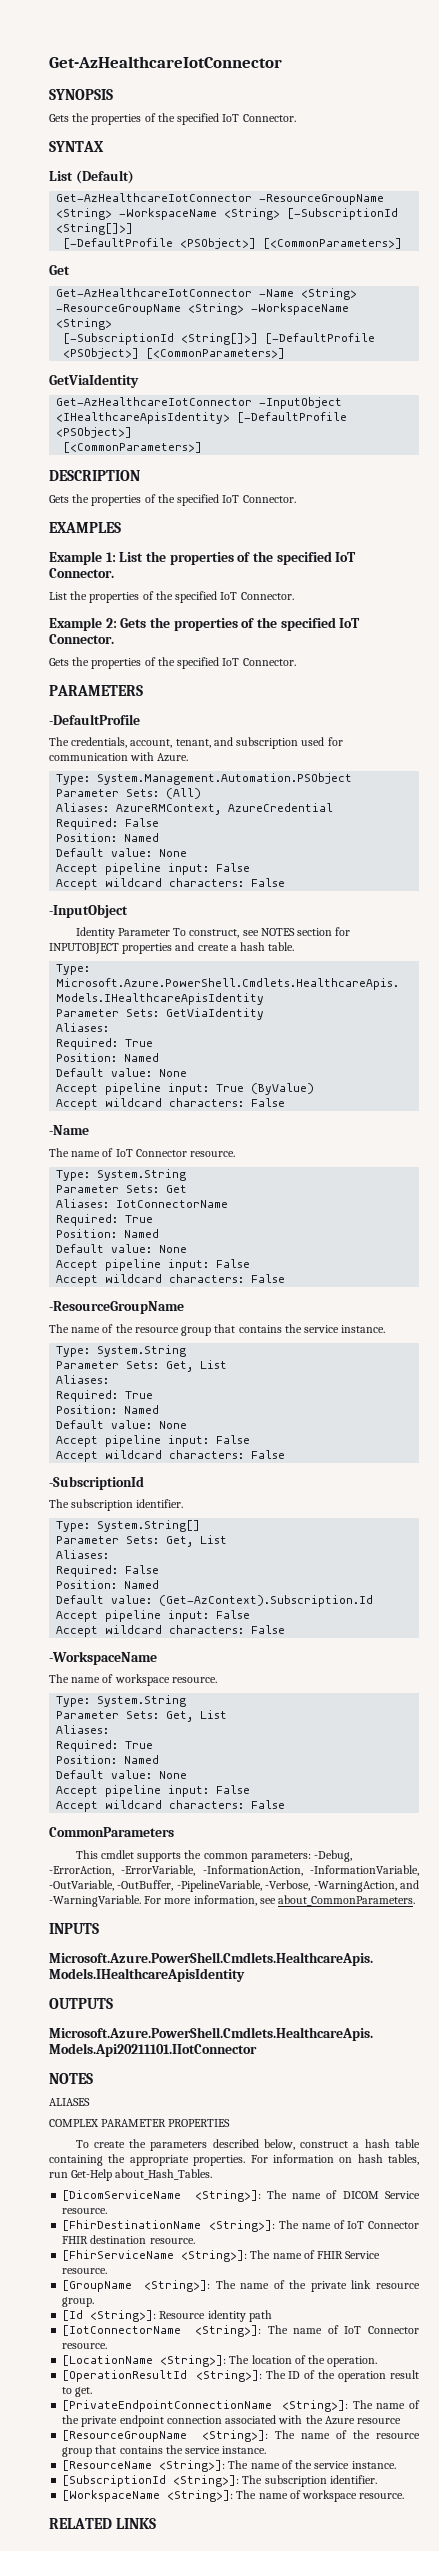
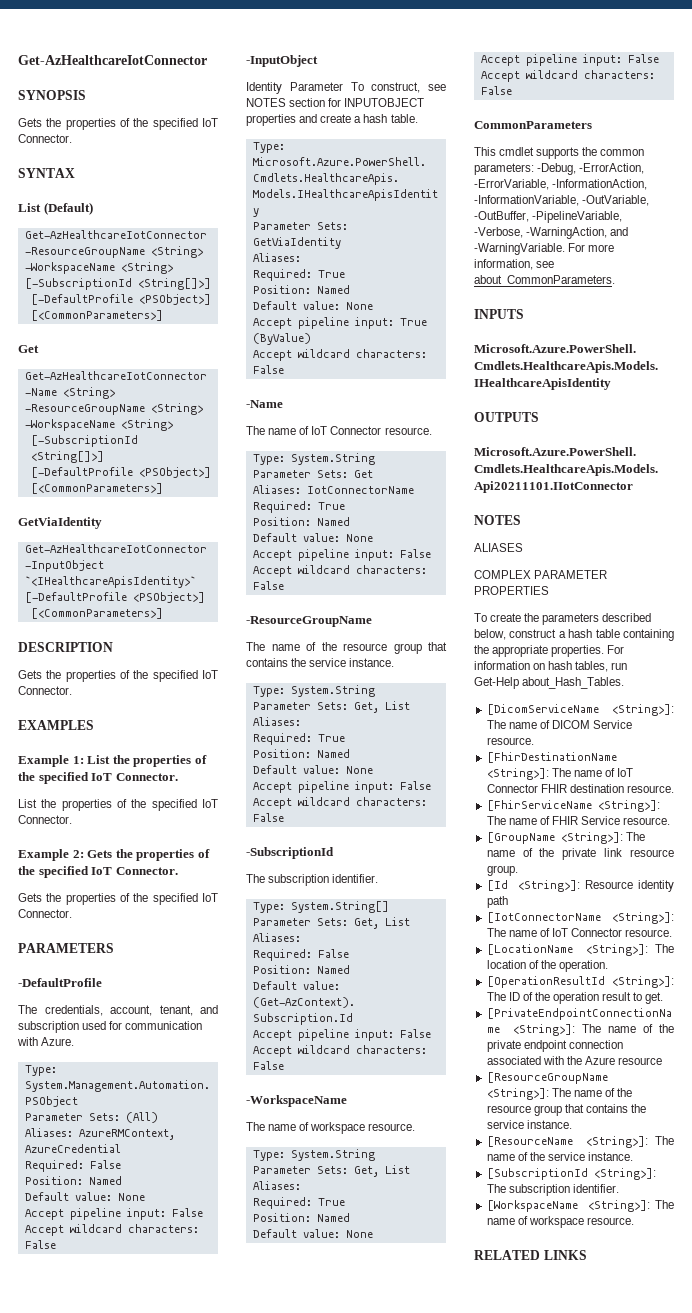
- Get-AzHealthcareIotConnector -InputObject <IHealthcareApisIdentity> [-DefaultProfile <PSObject>]
+ Get-AzHealthcareIotConnector -InputObject `<IHealthcareApisIdentity>` [-DefaultProfile <PSObject>]

